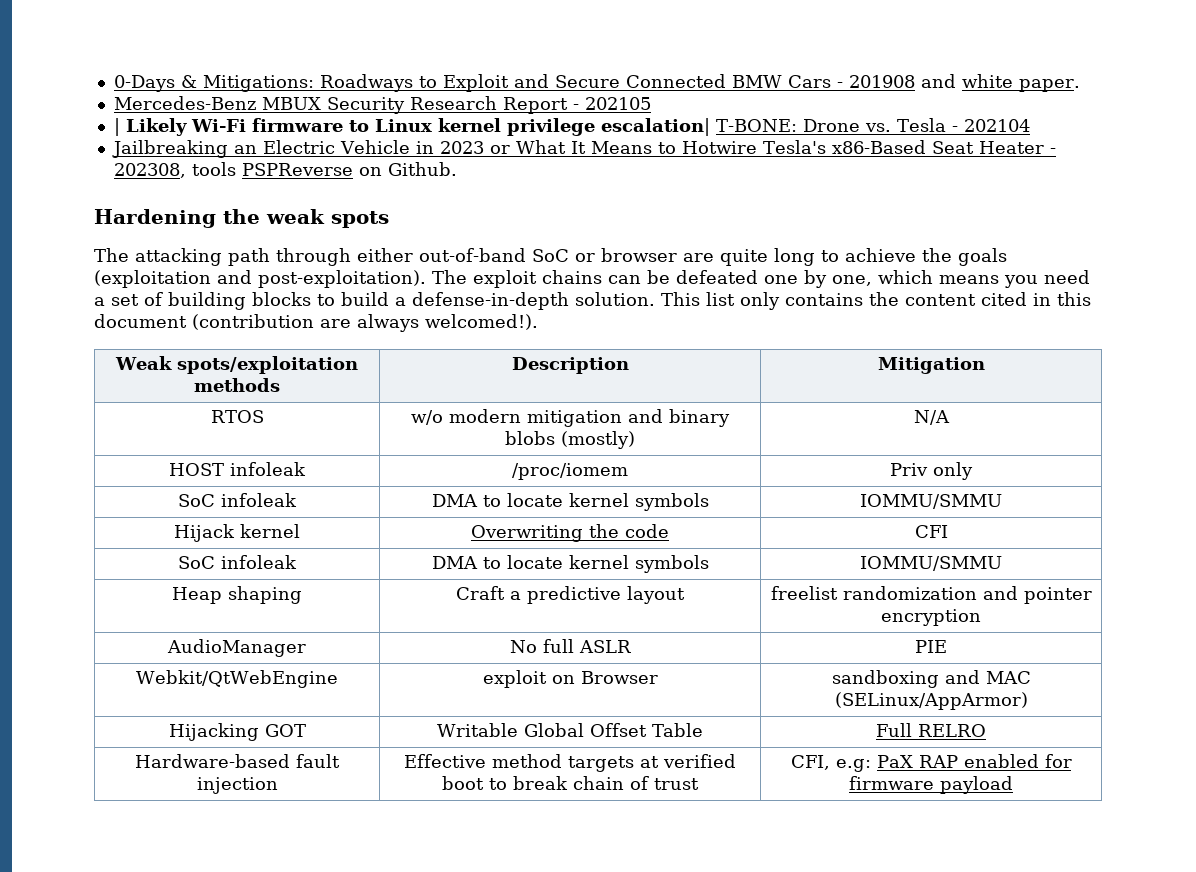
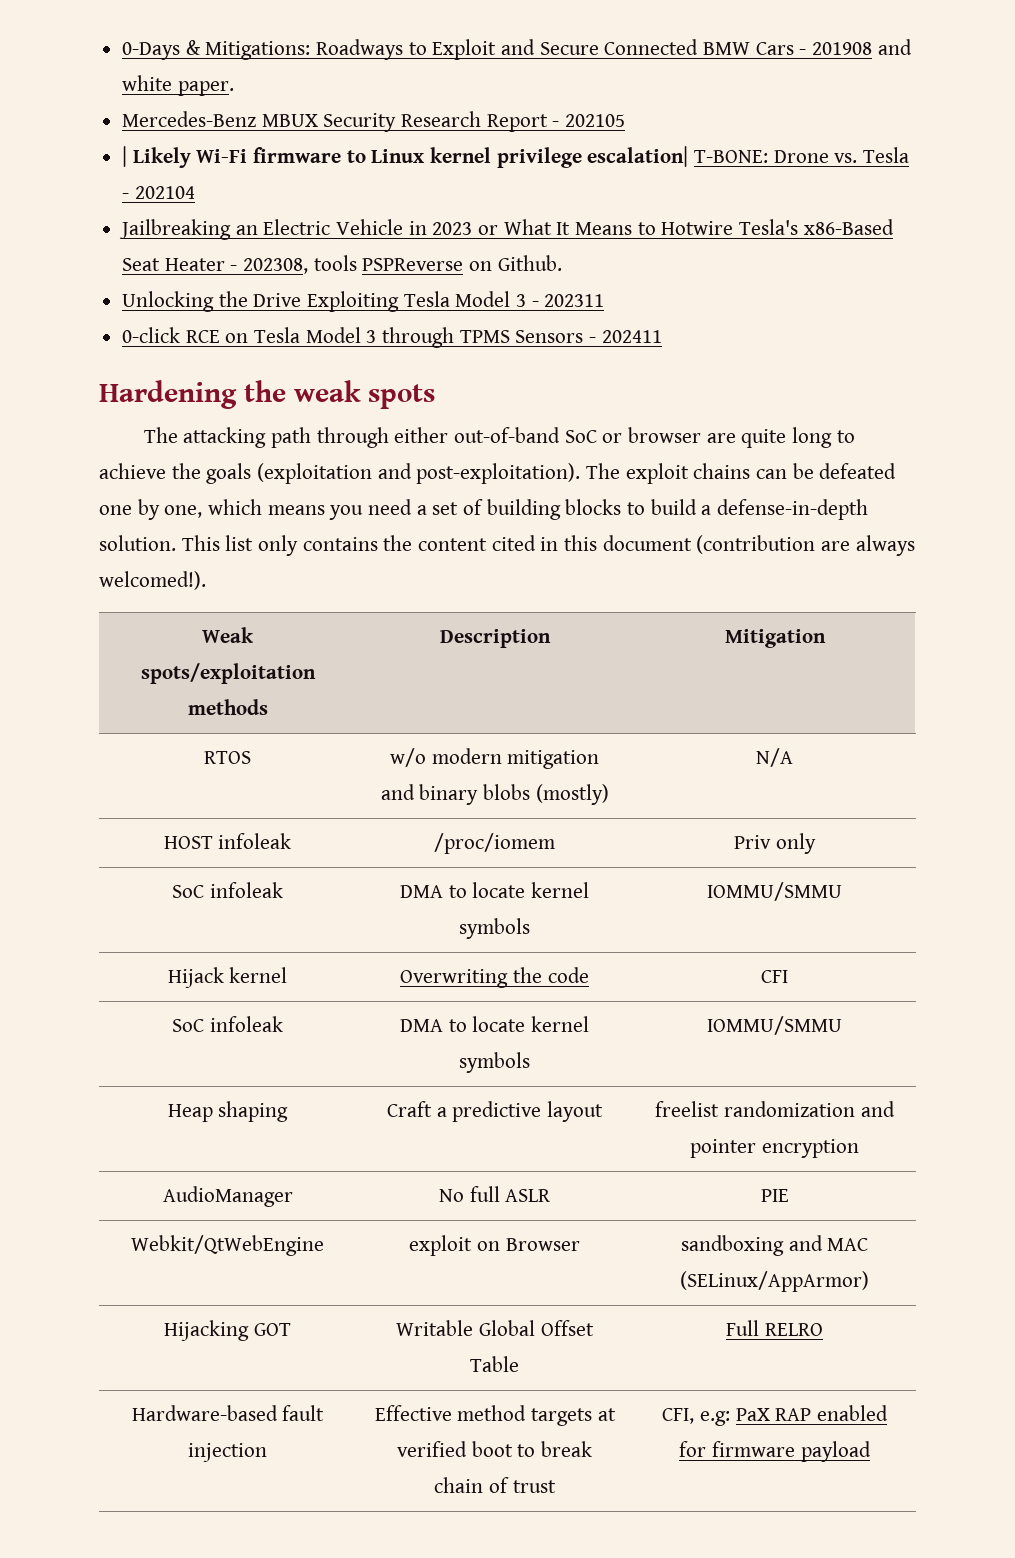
+ Unlocking the Drive Exploiting Tesla Model 3 - 202311
+ 0-click RCE on Tesla Model 3 through TPMS Sensors - 202411

